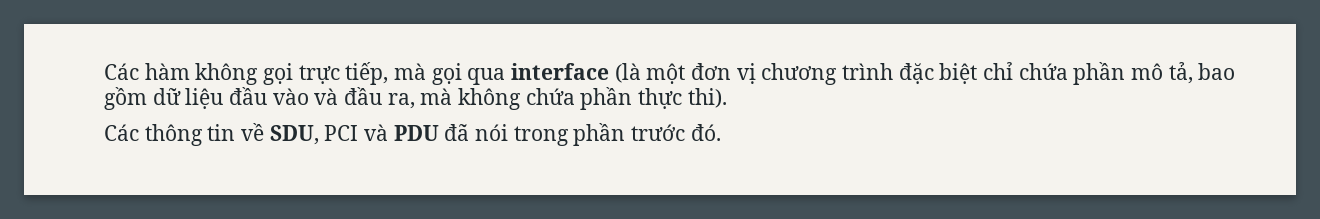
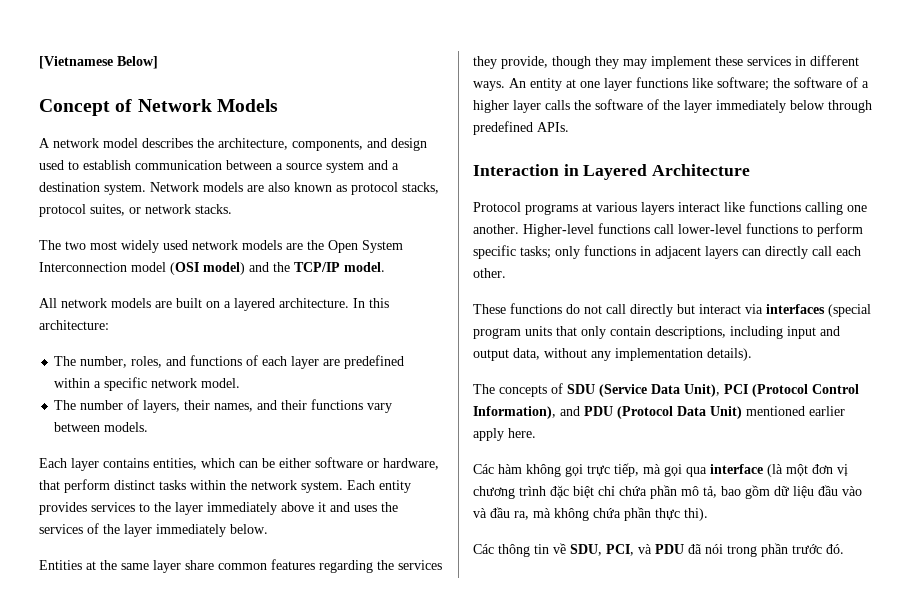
+ [Vietnamese Below]
+ Concept of Network Models
+ A network model describes the architecture, components, and design used to establish communication between a source system and a destination system. Network models are also known as protocol stacks, protocol suites, or network stacks.
+ The two most widely used network models are the Open System Interconnection model (OSI model) and the TCP/IP model.
+ All network models are built on a layered architecture. In this architecture:
+ The number, roles, and functions of each layer are predefined within a specific network model.
+ The number of layers, their names, and their functions vary between models.
+ Each layer contains entities, which can be either software or hardware, that perform distinct tasks within the network system. Each entity provides services to the layer immediately above it and uses the services of the layer immediately below.
+ Entities at the same layer share common features regarding the services they provide, though they may implement these services in different ways. An entity at one layer functions like software; the software of a higher layer calls the software of the layer immediately below through predefined APIs.
+ Interaction in Layered Architecture
+ Protocol programs at various layers interact like functions calling one another. Higher-level functions call lower-level functions to perform specific tasks; only functions in adjacent layers can directly call each other.
+ These functions do not call directly but interact via interfaces (special program units that only contain descriptions, including input and output data, without any implementation details).
+ The concepts of SDU (Service Data Unit), PCI (Protocol Control Information), and PDU (Protocol Data Unit) mentioned earlier apply here.
- Các thông tin về SDU, PCI và PDU đã nói trong phần trước đó.
+ Các thông tin về SDU, PCI, và PDU đã nói trong phần trước đó.

